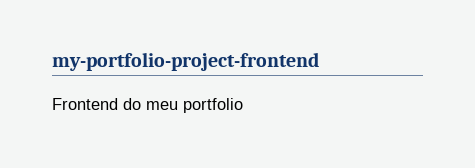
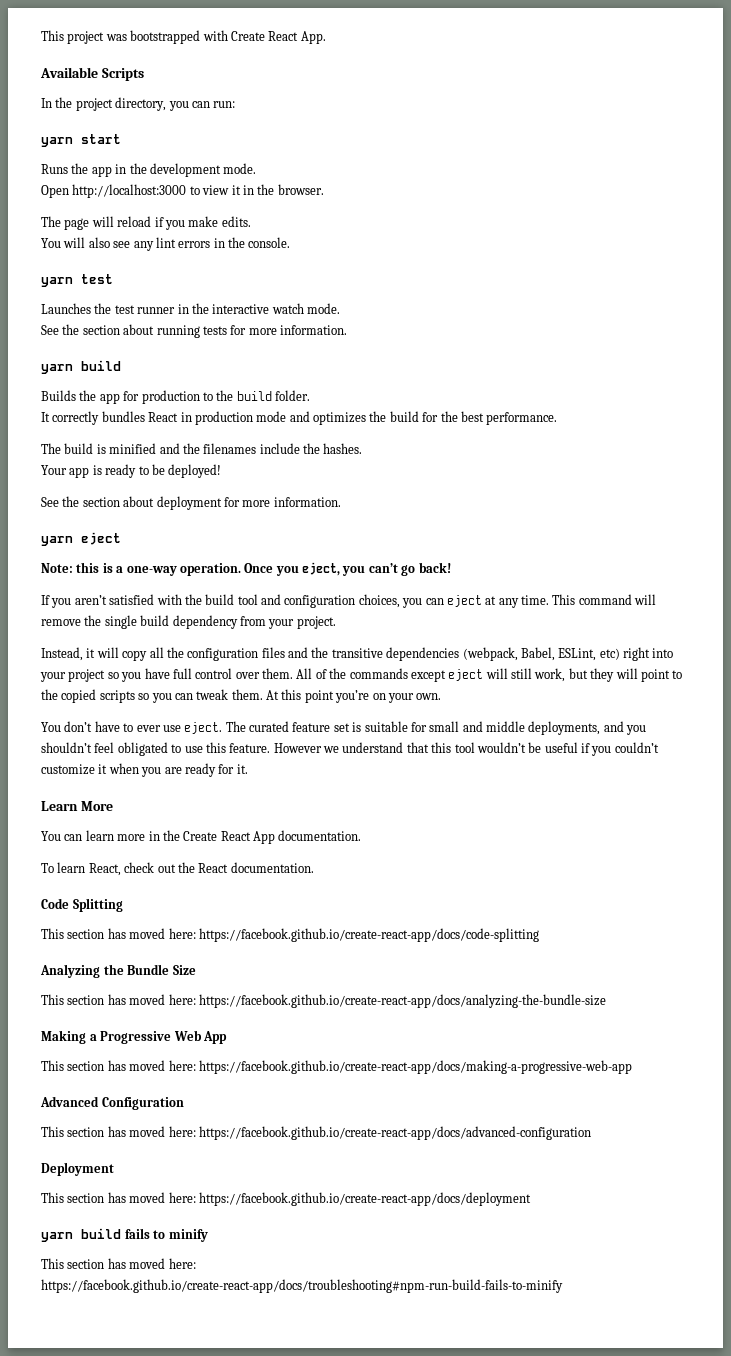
- my-portfolio-project-frontend
- Frontend do meu portfolio
+ This project was bootstrapped with Create React App.
+ Available Scripts
+ In the project directory, you can run:
+ yarn start
+ Runs the app in the development mode.
+ Open http://localhost:3000 to view it in the browser.
+ The page will reload if you make edits.
+ You will also see any lint errors in the console.
+ yarn test
+ Launches the test runner in the interactive watch mode.
+ See the section about running tests for more information.
+ yarn build
+ Builds the app for production to the build folder.
+ It correctly bundles React in production mode and optimizes the build for the best performance.
+ The build is minified and the filenames include the hashes.
+ Your app is ready to be deployed!
+ See the section about deployment for more information.
+ yarn eject
+ Note: this is a one-way operation. Once you eject, you can’t go back!
+ If you aren’t satisfied with the build tool and configuration choices, you can eject at any time. This command will remove the single build dependency from your project.
+ Instead, it will copy all the configuration files and the transitive dependencies (webpack, Babel, ESLint, etc) right into your project so you have full control over them. All of the commands except eject will still work, but they will point to the copied scripts so you can tweak them. At this point you’re on your own.
+ You don’t have to ever use eject. The curated feature set is suitable for small and middle deployments, and you shouldn’t feel obligated to use this feature. However we understand that this tool wouldn’t be useful if you couldn’t customize it when you are ready for it.
+ Learn More
+ You can learn more in the Create React App documentation.
+ To learn React, check out the React documentation.
+ Code Splitting
+ This section has moved here: https://facebook.github.io/create-react-app/docs/code-splitting
+ Analyzing the Bundle Size
+ This section has moved here: https://facebook.github.io/create-react-app/docs/analyzing-the-bundle-size
+ Making a Progressive Web App
+ This section has moved here: https://facebook.github.io/create-react-app/docs/making-a-progressive-web-app
+ Advanced Configuration
+ This section has moved here: https://facebook.github.io/create-react-app/docs/advanced-configuration
+ Deployment
+ This section has moved here: https://facebook.github.io/create-react-app/docs/deployment
+ yarn build fails to minify
+ This section has moved here: https://facebook.github.io/create-react-app/docs/troubleshooting#npm-run-build-fails-to-minify

